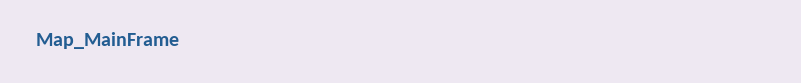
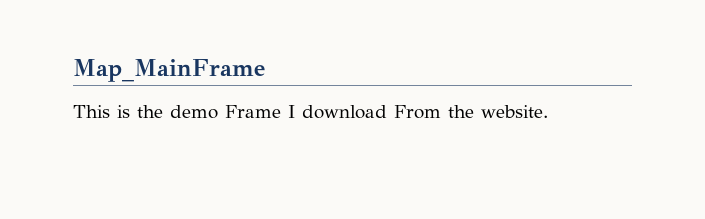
+ This is the demo Frame I download From the website.

